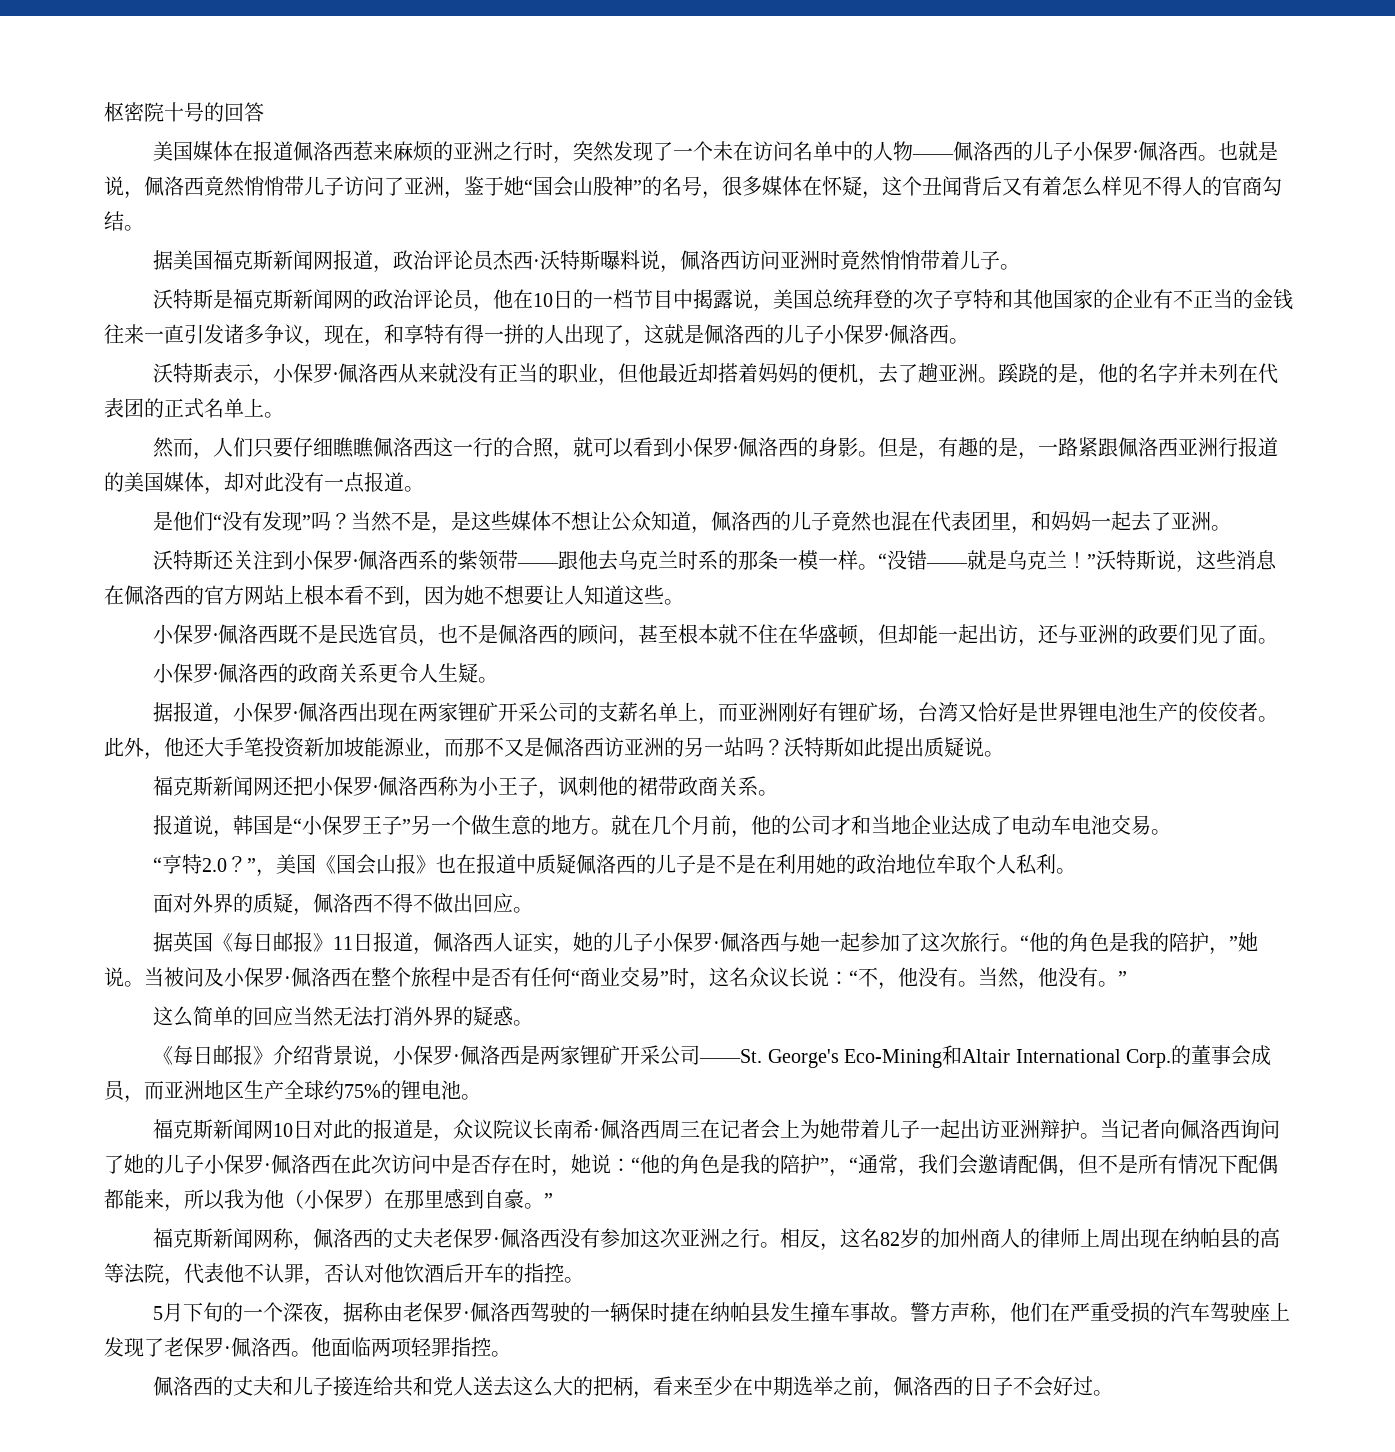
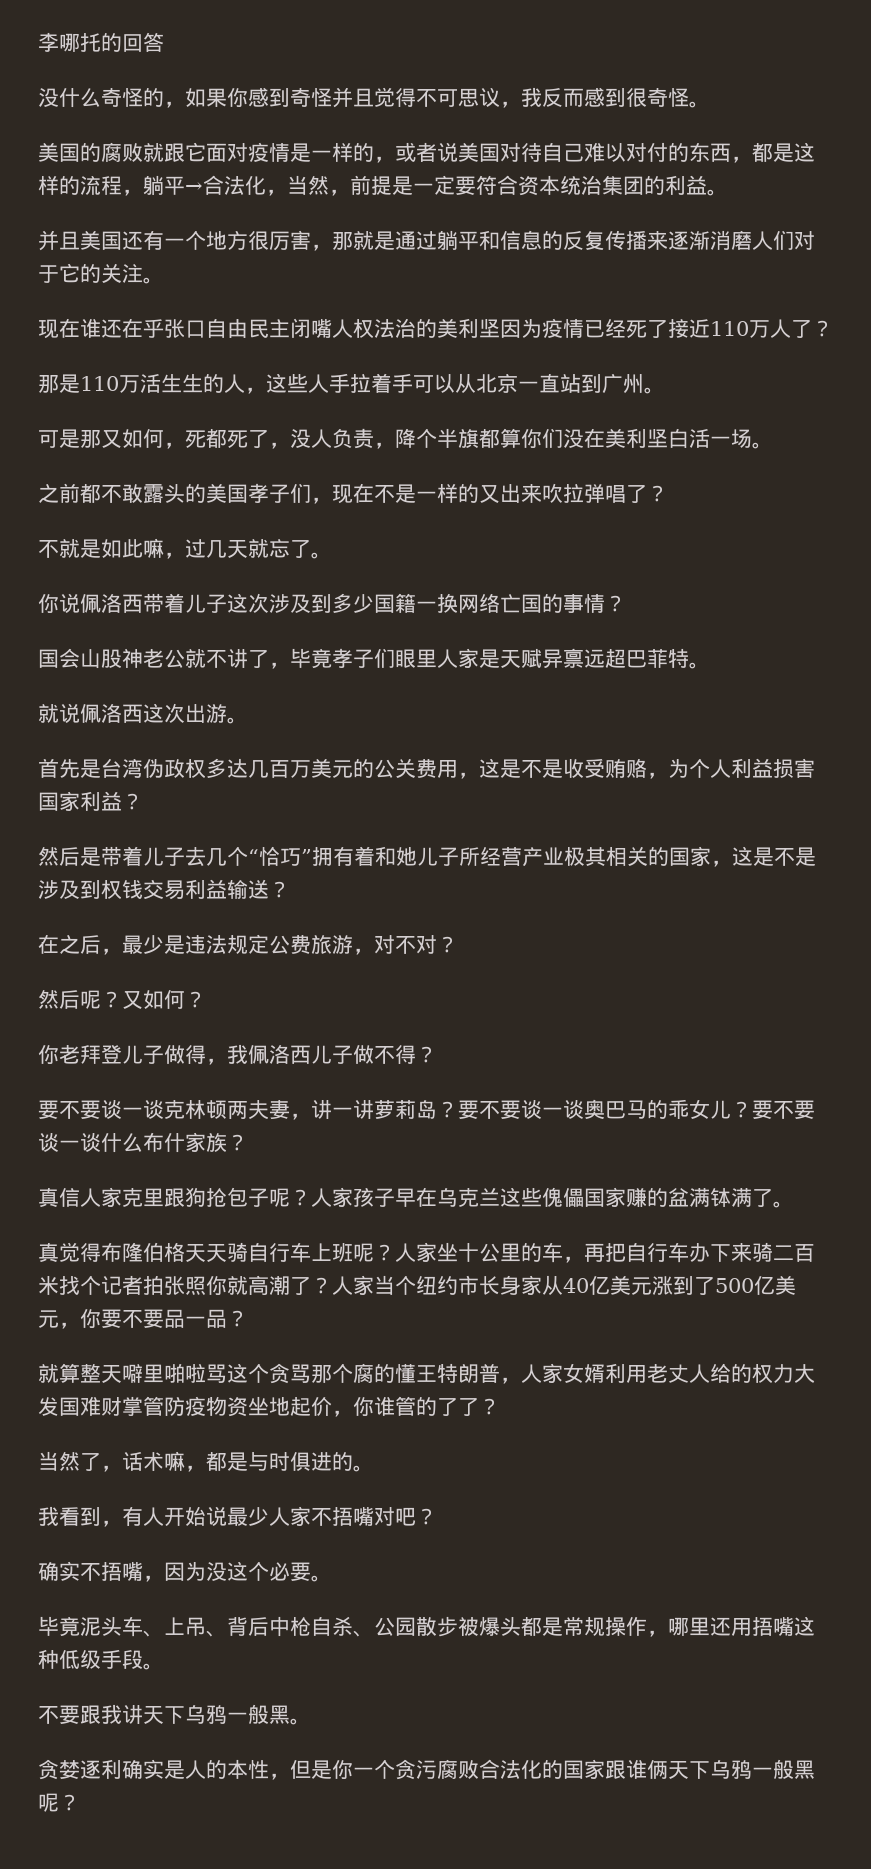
- 枢密院十号的回答
+ 李哪托的回答
- 美国媒体在报道佩洛西惹来麻烦的亚洲之行时，突然发现了一个未在访问名单中的人物——佩洛西的儿子小保罗‧佩洛西。也就是说，佩洛西竟然悄悄带儿子访问了亚洲，鉴于她“国会山股神”的名号，很多媒体在怀疑，这个丑闻背后又有着怎么样见不得人的官商勾结。
- 据美国福克斯新闻网报道，政治评论员杰西·沃特斯曝料说，佩洛西访问亚洲时竟然悄悄带着儿子。
- 沃特斯是福克斯新闻网的政治评论员，他在10日的一档节目中揭露说，美国总统拜登的次子亨特和其他国家的企业有不正当的金钱往来一直引发诸多争议，现在，和享特有得一拼的人出现了，这就是佩洛西的儿子小保罗‧佩洛西。
- 沃特斯表示，小保罗‧佩洛西从来就没有正当的职业，但他最近却搭着妈妈的便机，去了趟亚洲。蹊跷的是，他的名字并未列在代表团的正式名单上。
- 然而，人们只要仔细瞧瞧佩洛西这一行的合照，就可以看到小保罗‧佩洛西的身影。但是，有趣的是，一路紧跟佩洛西亚洲行报道的美国媒体，却对此没有一点报道。
- 是他们“没有发现”吗？当然不是，是这些媒体不想让公众知道，佩洛西的儿子竟然也混在代表团里，和妈妈一起去了亚洲。
- 沃特斯还关注到小保罗‧佩洛西系的紫领带——跟他去乌克兰时系的那条一模一样。“没错——就是乌克兰！”沃特斯说，这些消息在佩洛西的官方网站上根本看不到，因为她不想要让人知道这些。
- 小保罗‧佩洛西既不是民选官员，也不是佩洛西的顾问，甚至根本就不住在华盛顿，但却能一起出访，还与亚洲的政要们见了面。
- 小保罗‧佩洛西的政商关系更令人生疑。
- 据报道，小保罗‧佩洛西出现在两家锂矿开采公司的支薪名单上，而亚洲刚好有锂矿场，台湾又恰好是世界锂电池生产的佼佼者。此外，他还大手笔投资新加坡能源业，而那不又是佩洛西访亚洲的另一站吗？沃特斯如此提出质疑说。
- 福克斯新闻网还把小保罗‧佩洛西称为小王子，讽刺他的裙带政商关系。
- 报道说，韩国是“小保罗王子”另一个做生意的地方。就在几个月前，他的公司才和当地企业达成了电动车电池交易。
- “亨特2.0？”，美国《国会山报》也在报道中质疑佩洛西的儿子是不是在利用她的政治地位牟取个人私利。
- 面对外界的质疑，佩洛西不得不做出回应。
- 据英国《每日邮报》11日报道，佩洛西人证实，她的儿子小保罗·佩洛西与她一起参加了这次旅行。“他的角色是我的陪护，”她说。当被问及小保罗·佩洛西在整个旅程中是否有任何“商业交易”时，这名众议长说：“不，他没有。当然，他没有。”
- 这么简单的回应当然无法打消外界的疑惑。
- 《每日邮报》介绍背景说，小保罗·佩洛西是两家锂矿开采公司——St. George's Eco-Mining和Altair International Corp.的董事会成员，而亚洲地区生产全球约75%的锂电池。
- 福克斯新闻网10日对此的报道是，众议院议长南希·佩洛西周三在记者会上为她带着儿子一起出访亚洲辩护。当记者向佩洛西询问了她的儿子小保罗·佩洛西在此次访问中是否存在时，她说：“他的角色是我的陪护”，“通常，我们会邀请配偶，但不是所有情况下配偶都能来，所以我为他（小保罗）在那里感到自豪。”
- 福克斯新闻网称，佩洛西的丈夫老保罗·佩洛西没有参加这次亚洲之行。相反，这名82岁的加州商人的律师上周出现在纳帕县的高等法院，代表他不认罪，否认对他饮酒后开车的指控。
- 5月下旬的一个深夜，据称由老保罗·佩洛西驾驶的一辆保时捷在纳帕县发生撞车事故。警方声称，他们在严重受损的汽车驾驶座上发现了老保罗·佩洛西。他面临两项轻罪指控。
- 佩洛西的丈夫和儿子接连给共和党人送去这么大的把柄，看来至少在中期选举之前，佩洛西的日子不会好过。
+ 没什么奇怪的，如果你感到奇怪并且觉得不可思议，我反而感到很奇怪。
+ 美国的腐败就跟它面对疫情是一样的，或者说美国对待自己难以对付的东西，都是这样的流程，躺平→合法化，当然，前提是一定要符合资本统治集团的利益。
+ 并且美国还有一个地方很厉害，那就是通过躺平和信息的反复传播来逐渐消磨人们对于它的关注。
+ 现在谁还在乎张口自由民主闭嘴人权法治的美利坚因为疫情已经死了接近110万人了？
+ 那是110万活生生的人，这些人手拉着手可以从北京一直站到广州。
+ 可是那又如何，死都死了，没人负责，降个半旗都算你们没在美利坚白活一场。
+ 之前都不敢露头的美国孝子们，现在不是一样的又出来吹拉弹唱了？
+ 不就是如此嘛，过几天就忘了。
+ 你说佩洛西带着儿子这次涉及到多少国籍一换网络亡国的事情？
+ 国会山股神老公就不讲了，毕竟孝子们眼里人家是天赋异禀远超巴菲特。
+ 就说佩洛西这次出游。
+ 首先是台湾伪政权多达几百万美元的公关费用，这是不是收受贿赂，为个人利益损害国家利益？
+ 然后是带着儿子去几个“恰巧”拥有着和她儿子所经营产业极其相关的国家，这是不是涉及到权钱交易利益输送？
+ 在之后，最少是违法规定公费旅游，对不对？
+ 然后呢？又如何？
+ 你老拜登儿子做得，我佩洛西儿子做不得？
+ 要不要谈一谈克林顿两夫妻，讲一讲萝莉岛？要不要谈一谈奥巴马的乖女儿？要不要谈一谈什么布什家族？
+ 真信人家克里跟狗抢包子呢？人家孩子早在乌克兰这些傀儡国家赚的盆满钵满了。
+ 真觉得布隆伯格天天骑自行车上班呢？人家坐十公里的车，再把自行车办下来骑二百米找个记者拍张照你就高潮了？人家当个纽约市长身家从40亿美元涨到了500亿美元，你要不要品一品？
+ 就算整天噼里啪啦骂这个贪骂那个腐的懂王特朗普，人家女婿利用老丈人给的权力大发国难财掌管防疫物资坐地起价，你谁管的了了？
+ 当然了，话术嘛，都是与时俱进的。
+ 我看到，有人开始说最少人家不捂嘴对吧？
+ 确实不捂嘴，因为没这个必要。
+ 毕竟泥头车、上吊、背后中枪自杀、公园散步被爆头都是常规操作，哪里还用捂嘴这种低级手段。
+ 不要跟我讲天下乌鸦一般黑。
+ 贪婪逐利确实是人的本性，但是你一个贪污腐败合法化的国家跟谁俩天下乌鸦一般黑呢？

